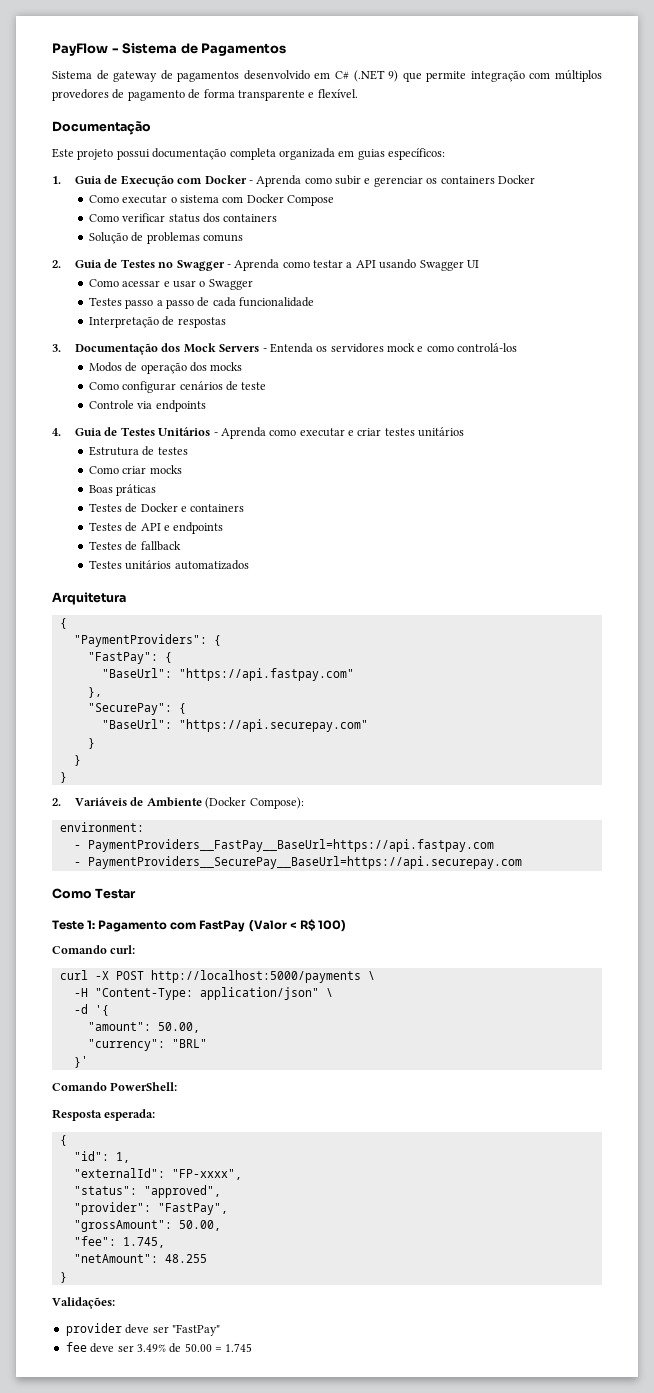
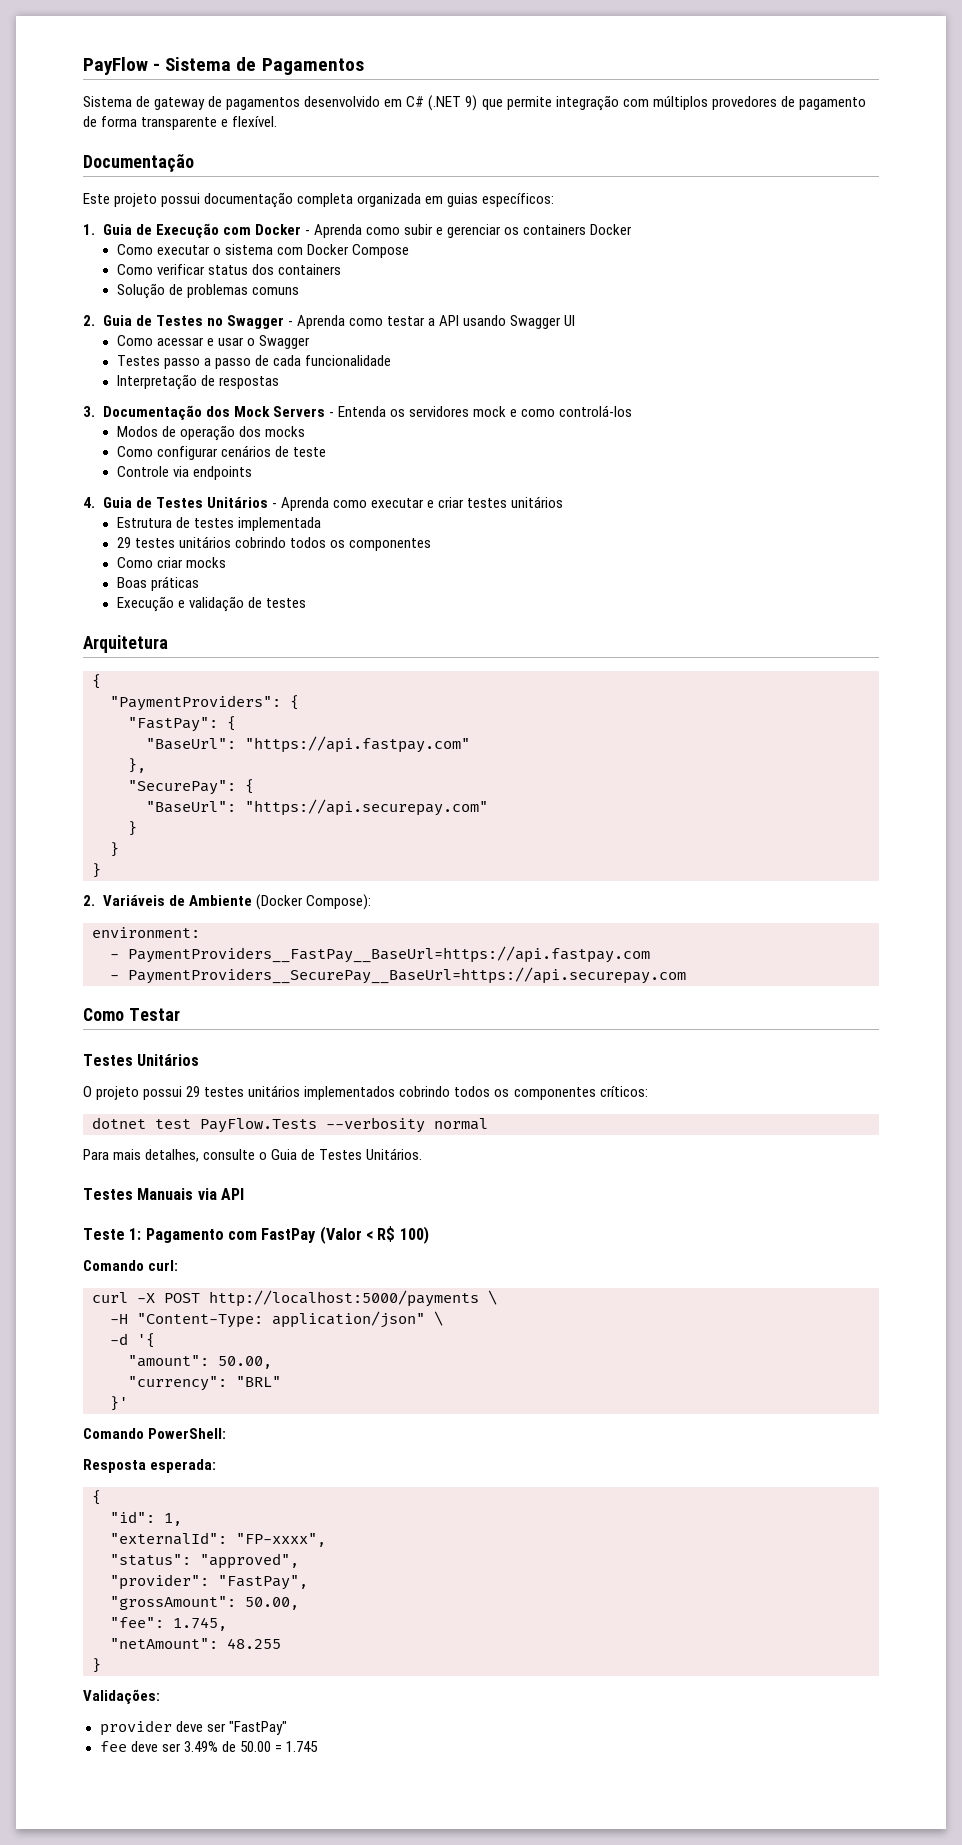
- Estrutura de testes
+ Estrutura de testes implementada
+ 29 testes unitários cobrindo todos os componentes
- Testes de Docker e containers
- Testes de API e endpoints
- Testes de fallback
- Testes unitários automatizados
+ Execução e validação de testes
  Como Testar
+ Testes Unitários
+ O projeto possui 29 testes unitários implementados cobrindo todos os componentes críticos:
+ dotnet test PayFlow.Tests --verbosity normal
+ Para mais detalhes, consulte o Guia de Testes Unitários.
+ Testes Manuais via API

